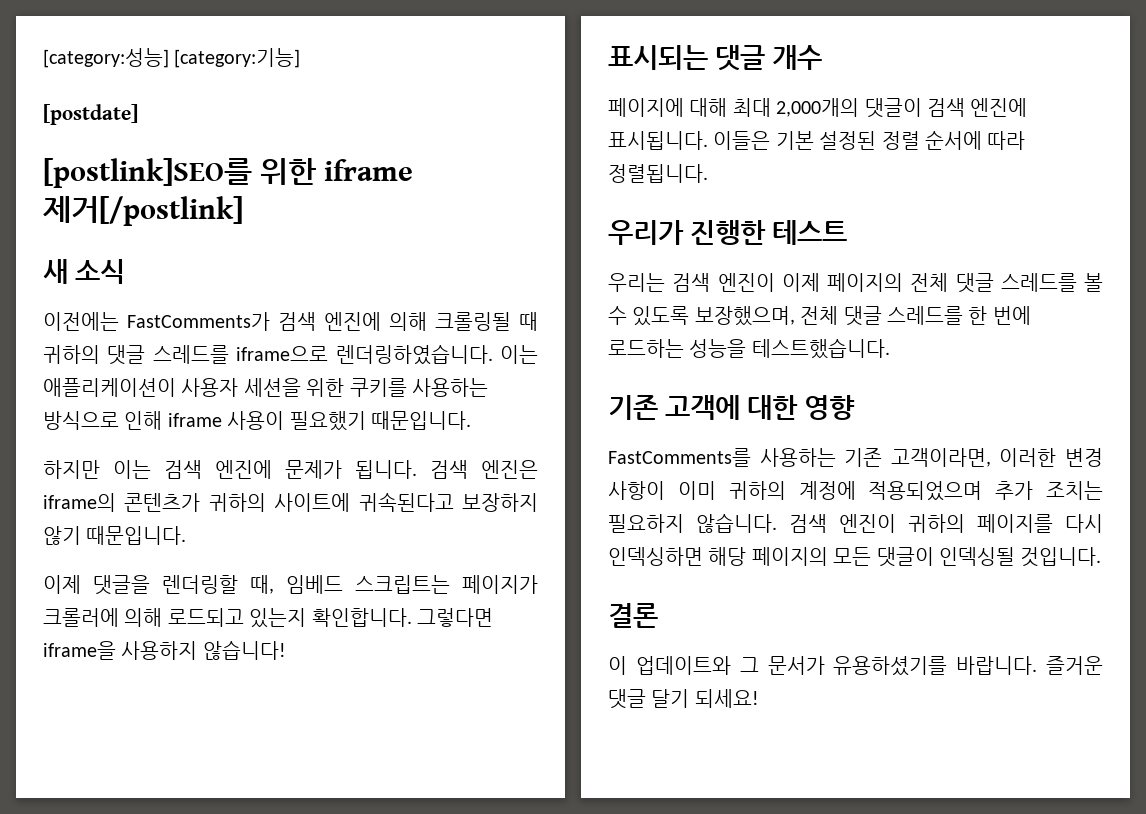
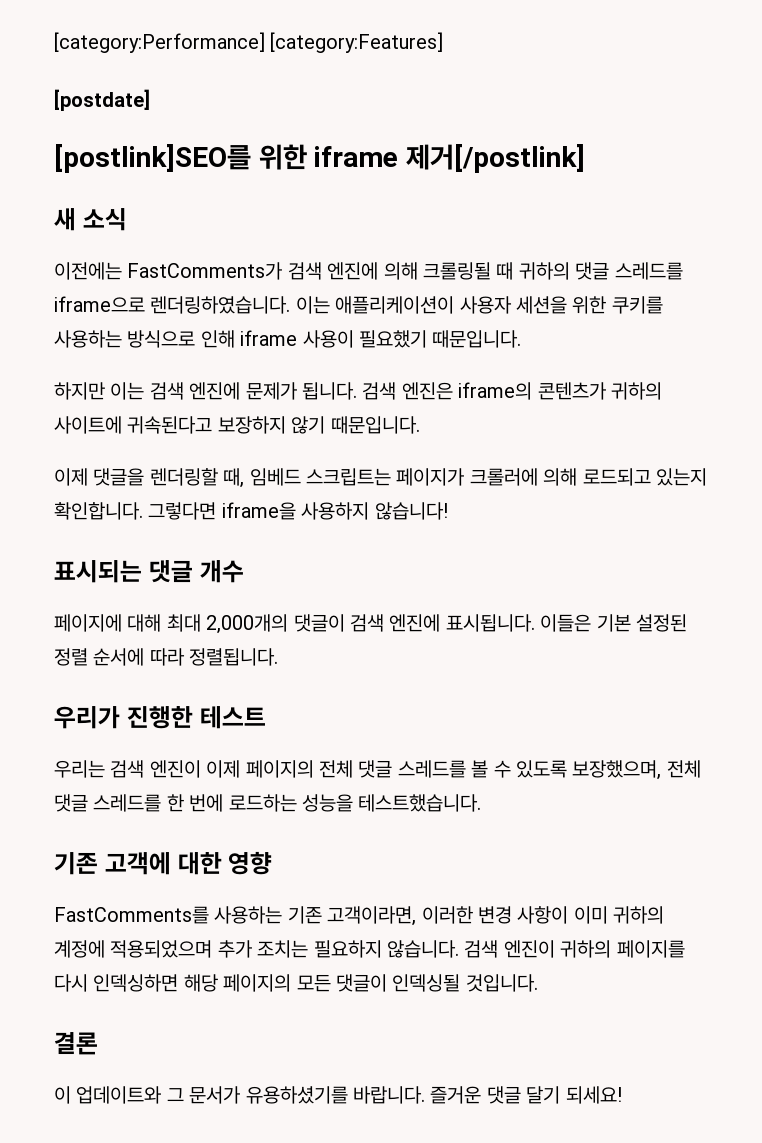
- [category:성능] [category:기능]
+ [category:Performance] [category:Features]

